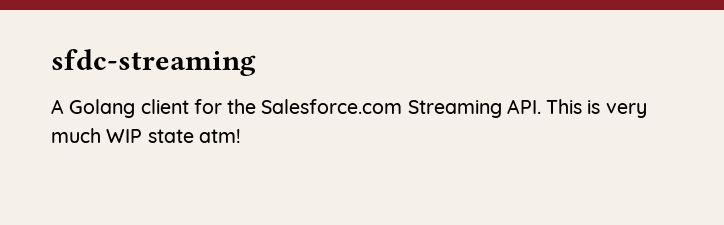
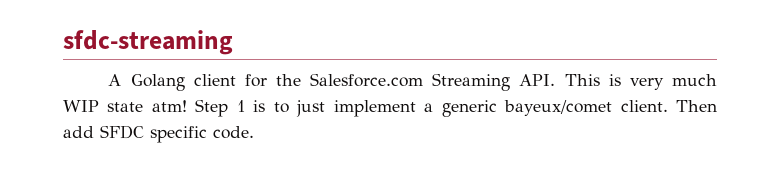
+ Step 1 is to just implement a generic bayeux/comet client. Then add SFDC specific code.

